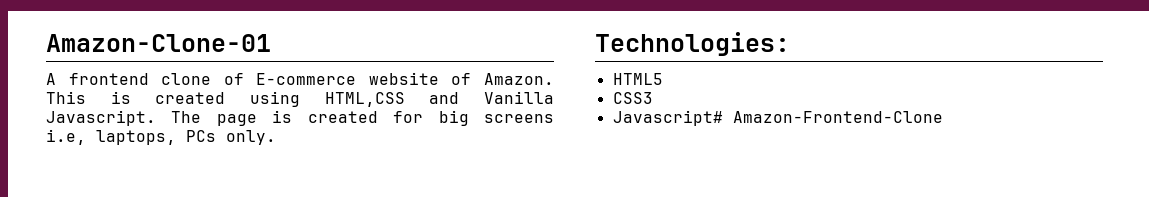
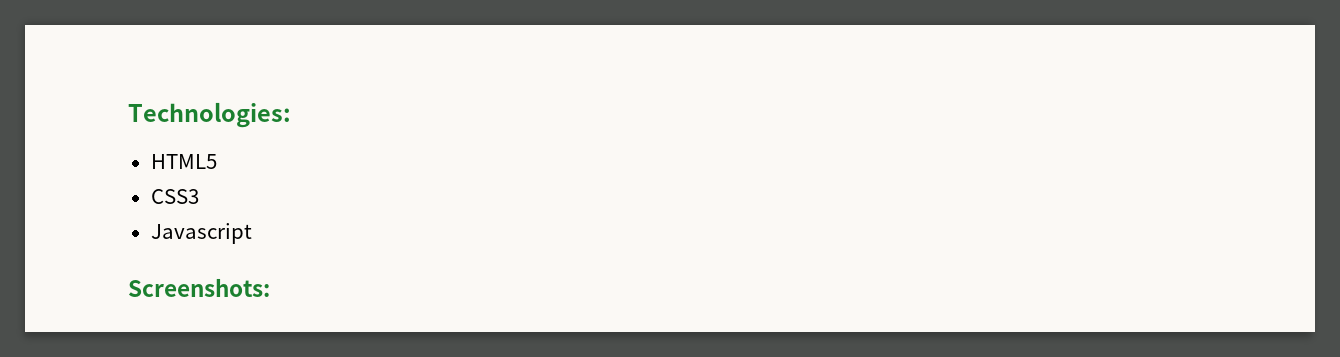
- Amazon-Clone-01
- A frontend clone of E-commerce website of Amazon. This is created using HTML,CSS and Vanilla Javascript. The page is created for big screens i.e, laptops, PCs only.
- Javascript# Amazon-Frontend-Clone
+ Javascript
+ Screenshots:

